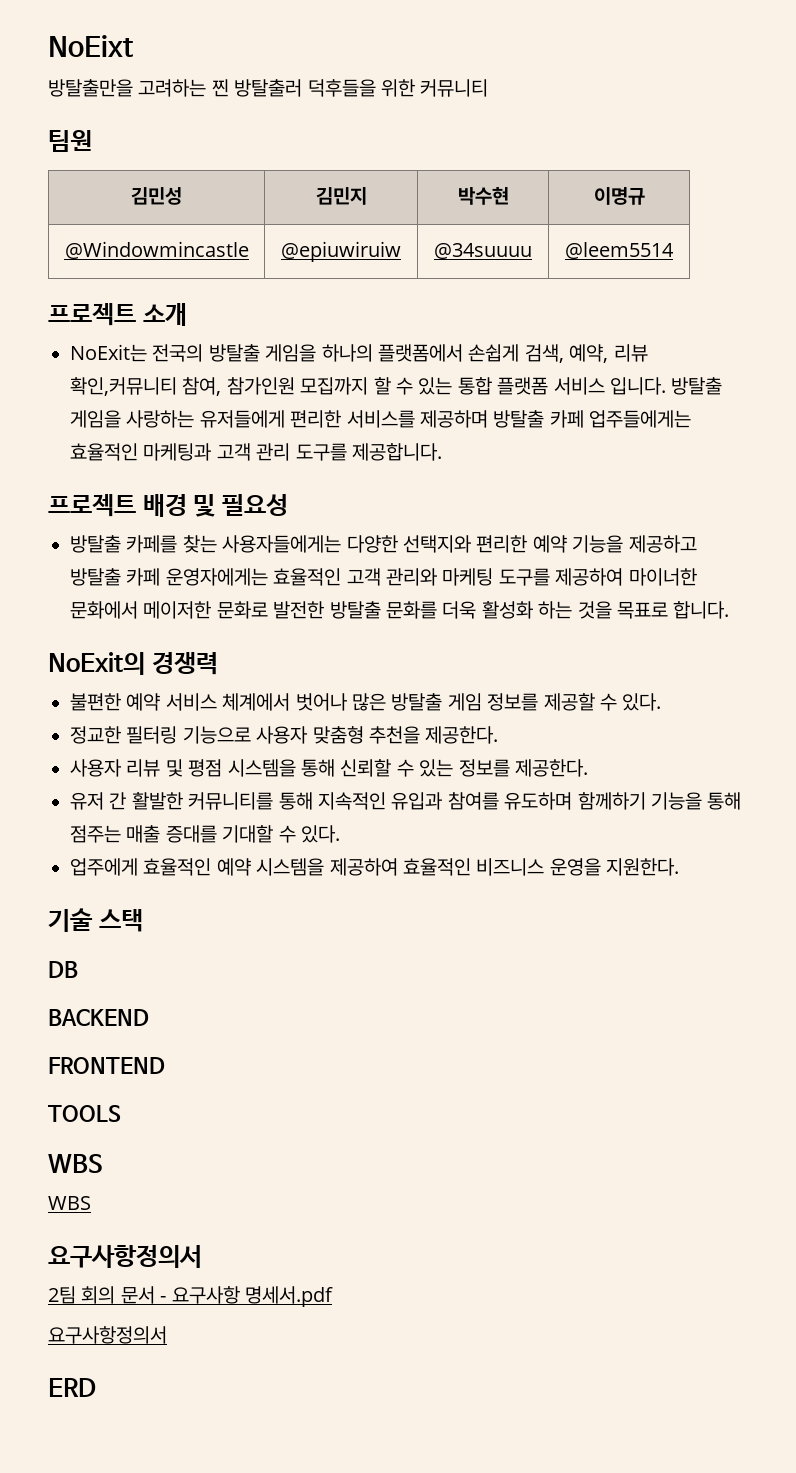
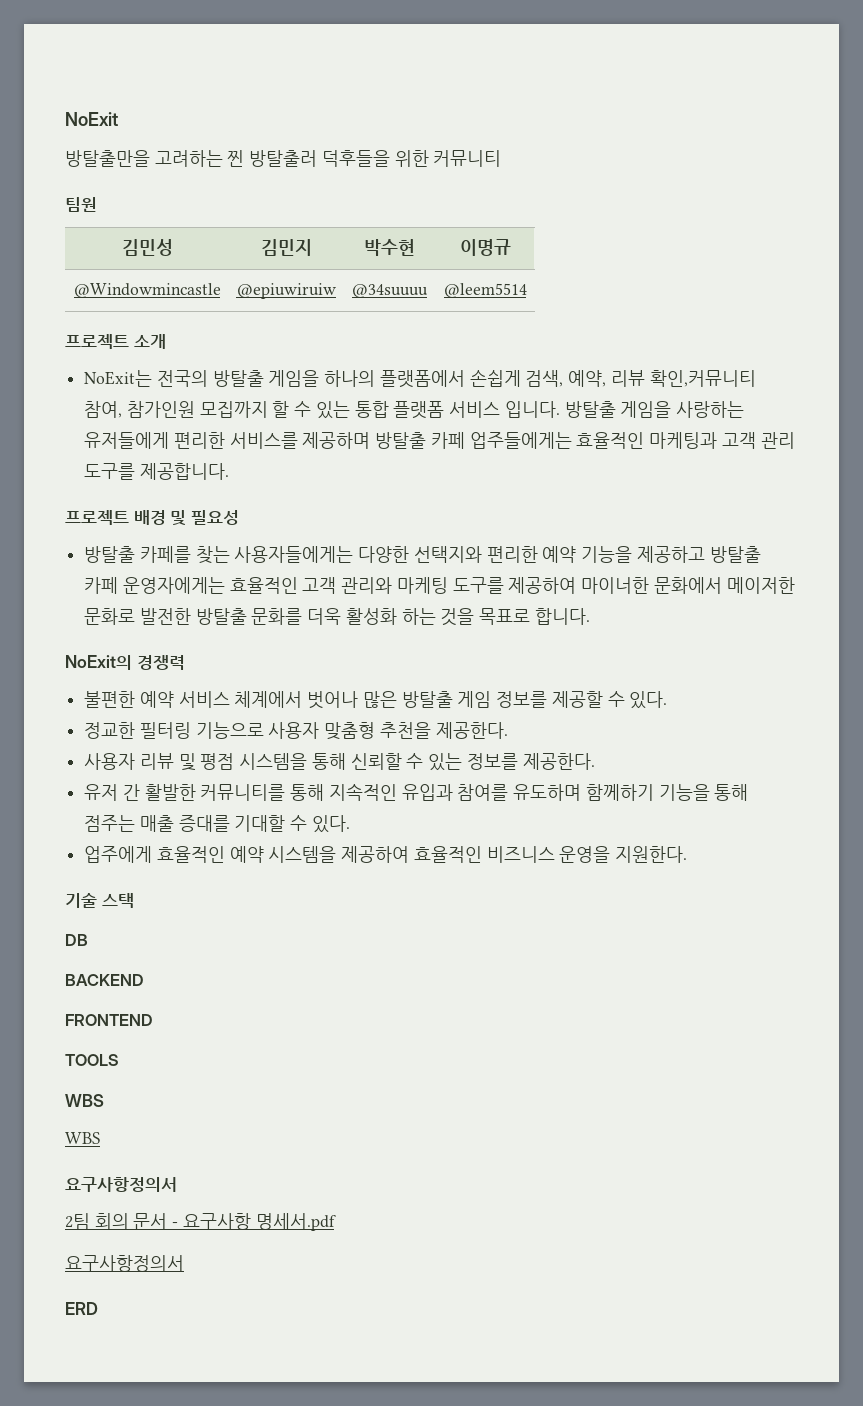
- NoEixt
+ NoExit

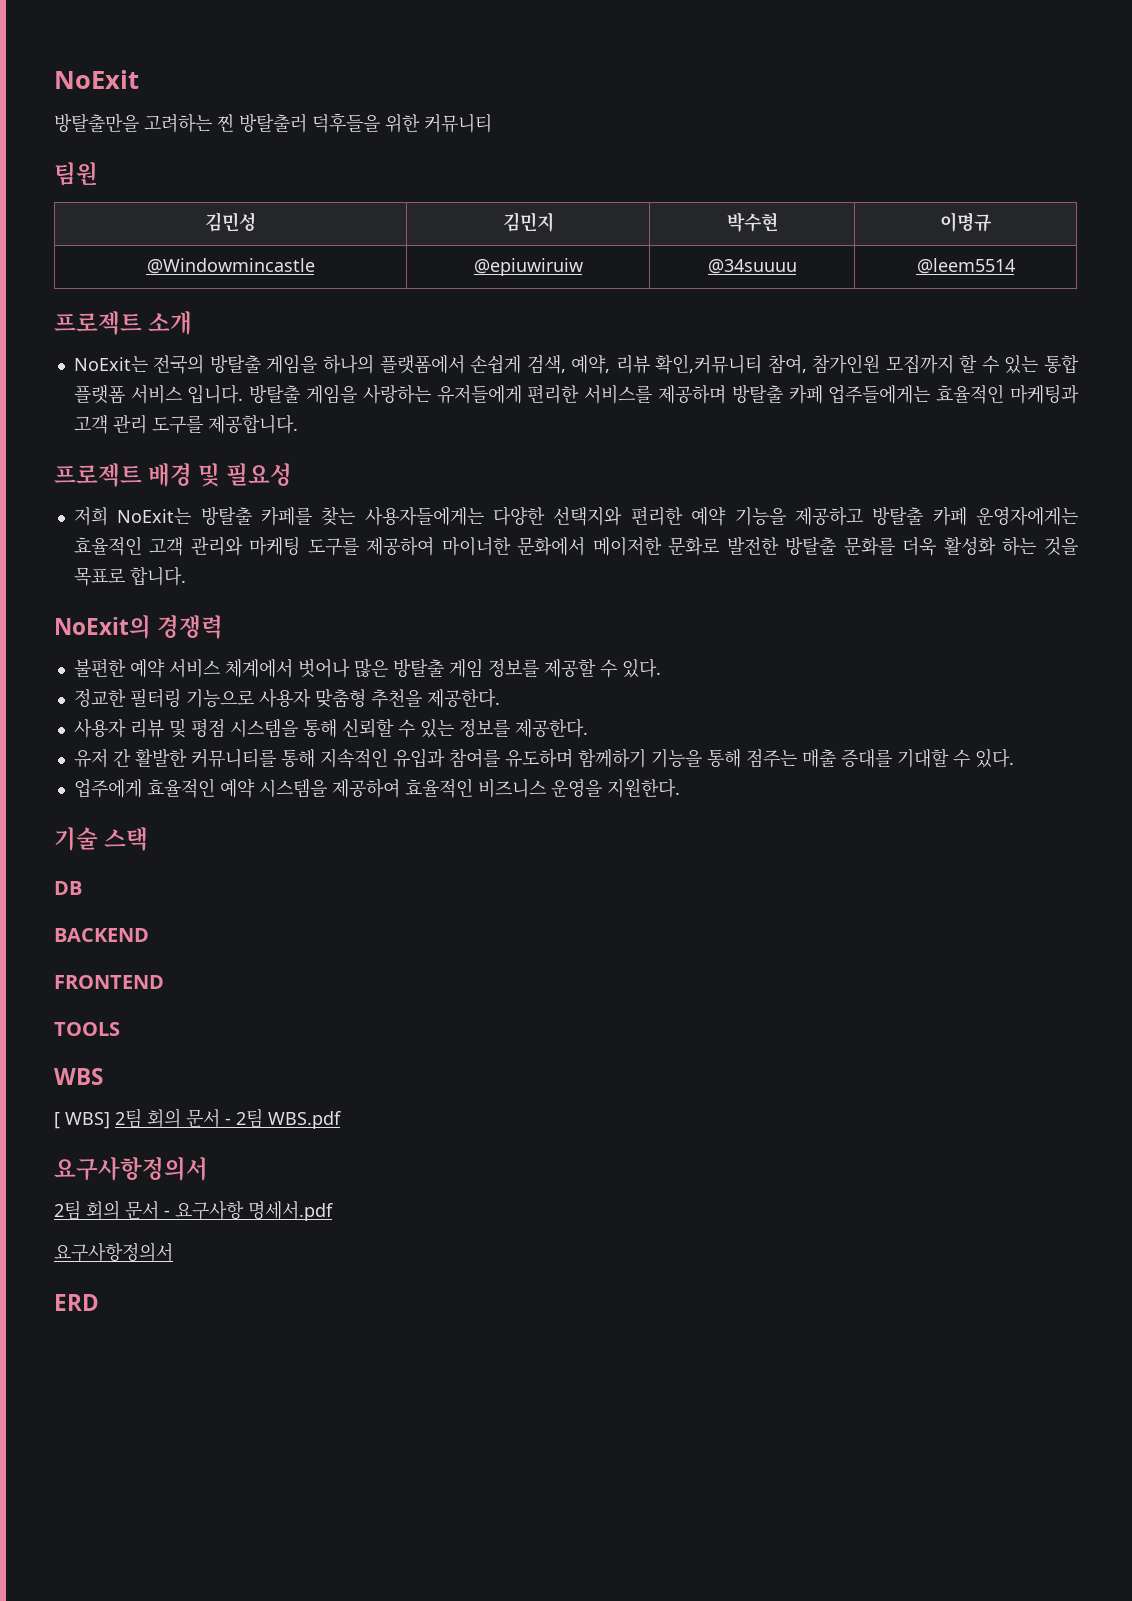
- 방탈출 카페를 찾는 사용자들에게는 다양한 선택지와 편리한 예약 기능을 제공하고 방탈출 카페 운영자에게는 효율적인 고객 관리와 마케팅 도구를 제공하여 마이너한 문화에서 메이저한 문화로 발전한 방탈출 문화를 더욱 활성화 하는 것을 목표로 합니다.
+ 저희 NoExit는 방탈출 카페를 찾는 사용자들에게는 다양한 선택지와 편리한 예약 기능을 제공하고 방탈출 카페 운영자에게는 효율적인 고객 관리와 마케팅 도구를 제공하여 마이너한 문화에서 메이저한 문화로 발전한 방탈출 문화를 더욱 활성화 하는 것을 목표로 합니다.
  TOOLS
  WBS
- WBS
+ [ WBS] 2팀 회의 문서 - 2팀 WBS.pdf

